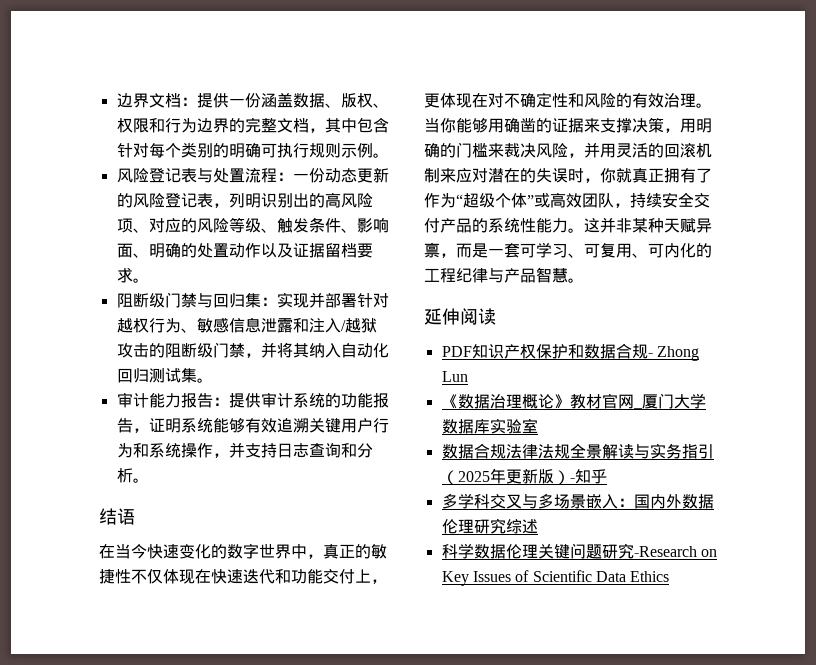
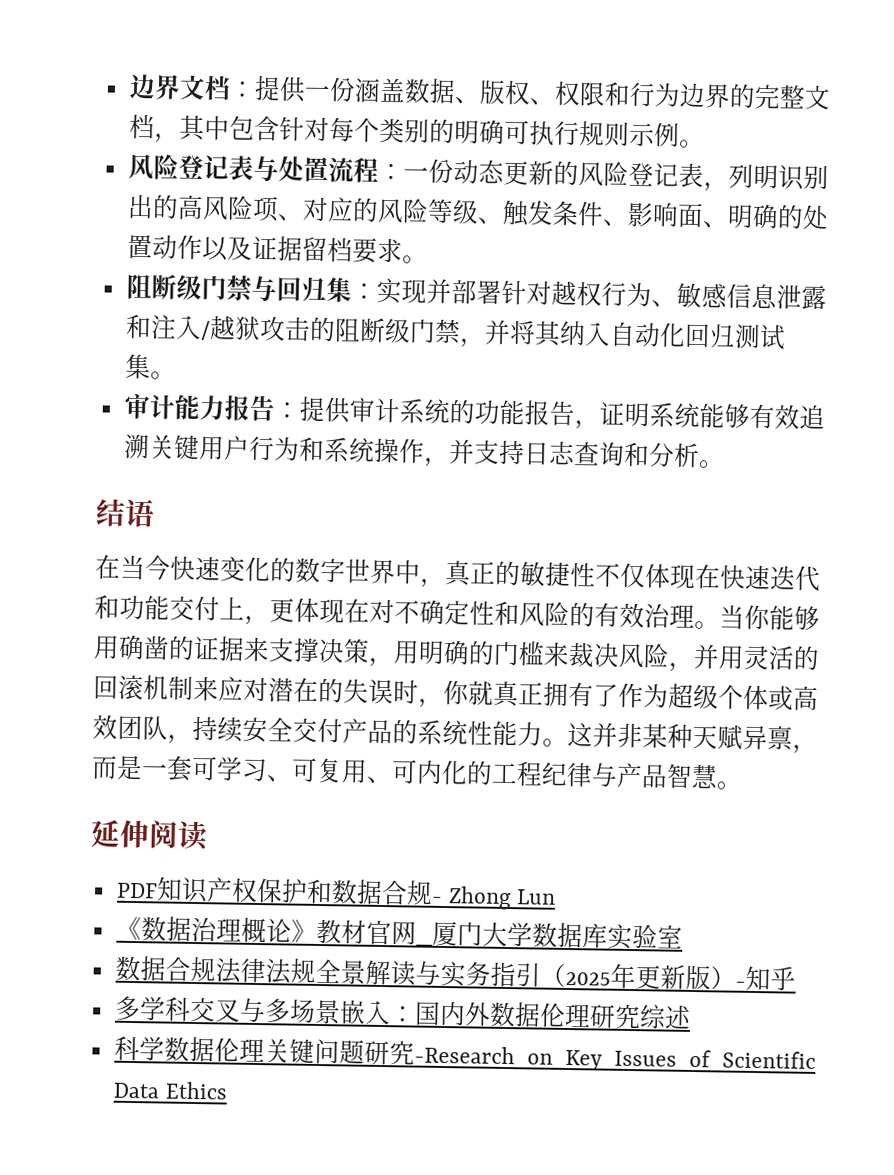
- 当你能够用确凿的证据来支撑决策，用明确的门槛来裁决风险，并用灵活的回滚机制来应对潜在的失误时，你就真正拥有了作为“超级个体”或高效团队，持续安全交付产品的系统性能力。
+ 当你能够用确凿的证据来支撑决策，用明确的门槛来裁决风险，并用灵活的回滚机制来应对潜在的失误时，你就真正拥有了作为超级个体或高效团队，持续安全交付产品的系统性能力。

